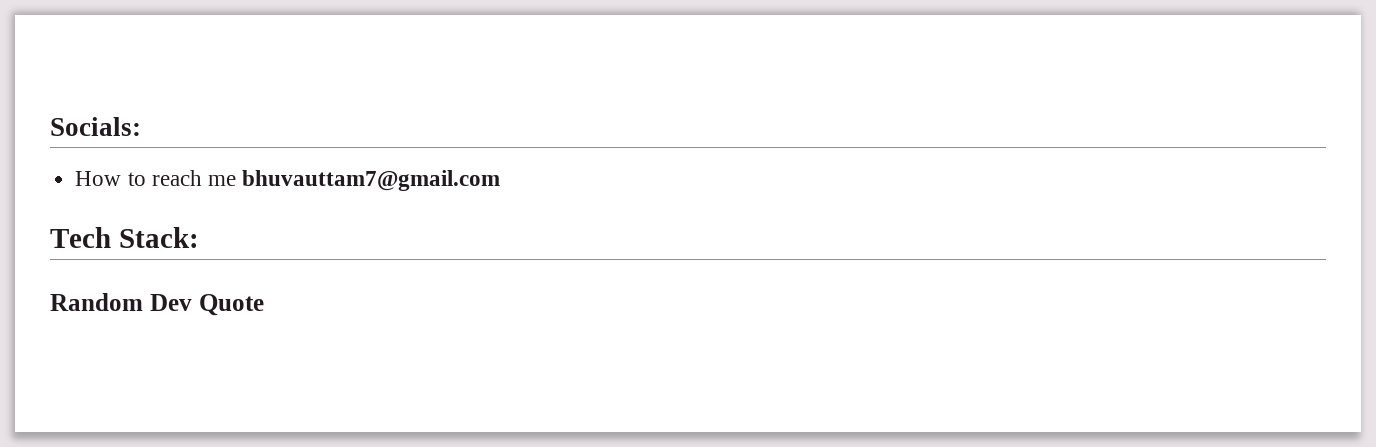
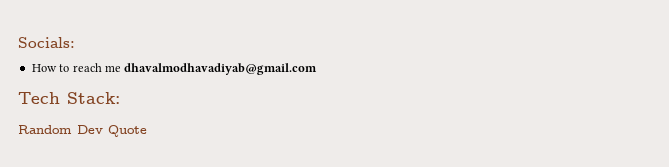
- How to reach me bhuvauttam7@gmail.com
+ How to reach me dhavalmodhavadiyab@gmail.com

